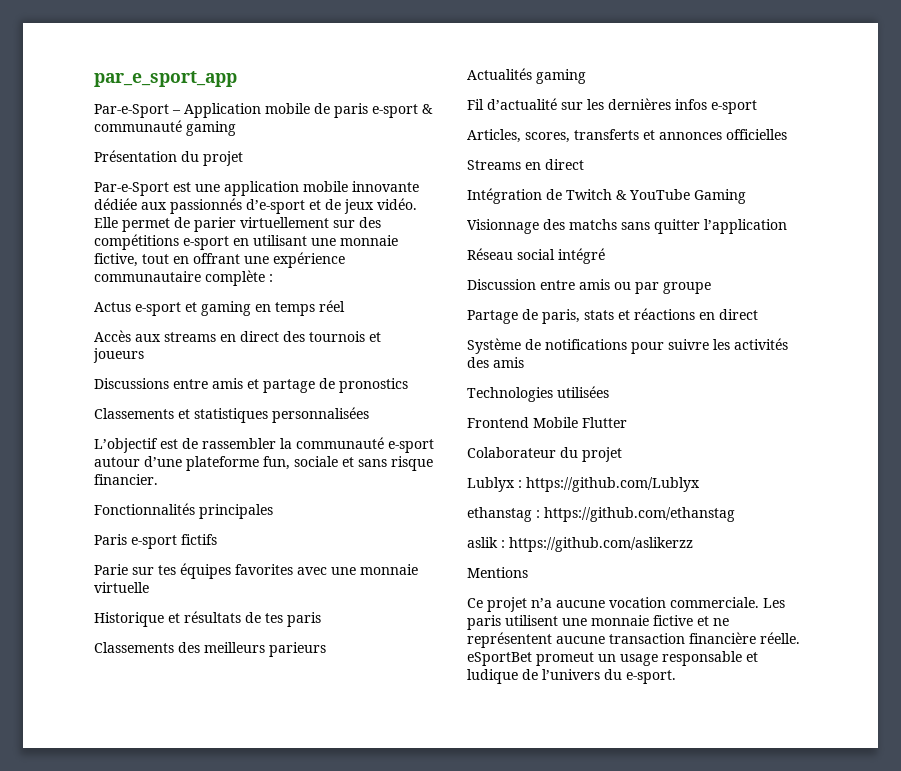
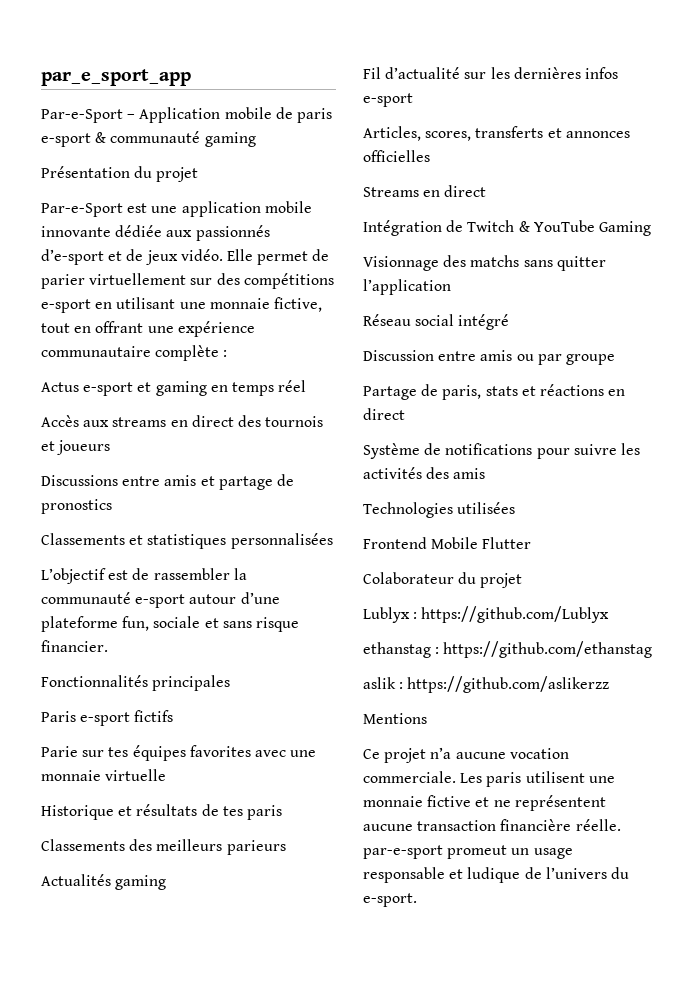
- Les paris utilisent une monnaie fictive et ne représentent aucune transaction financière réelle. eSportBet promeut un usage responsable et ludique de l’univers du e-sport.
+ Les paris utilisent une monnaie fictive et ne représentent aucune transaction financière réelle. par-e-sport promeut un usage responsable et ludique de l’univers du e-sport.

